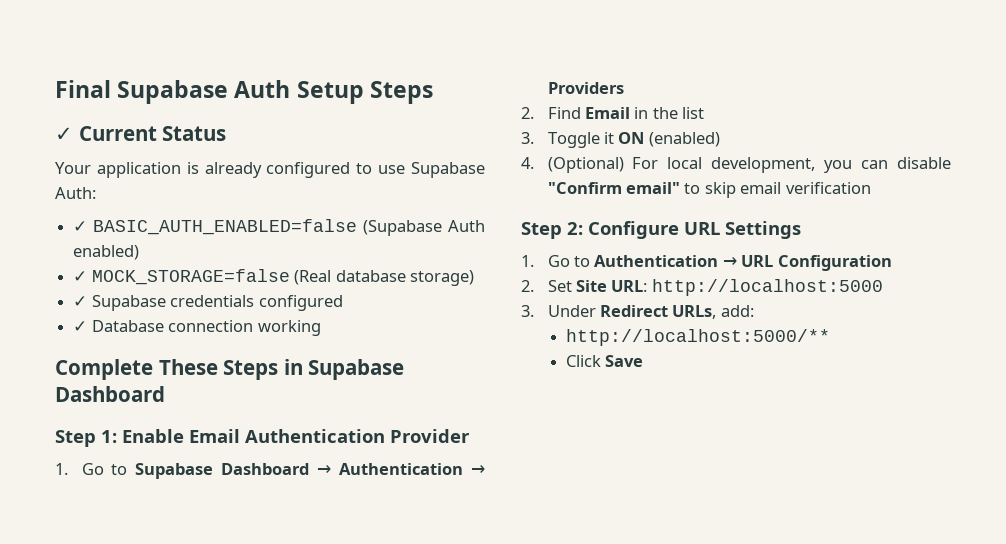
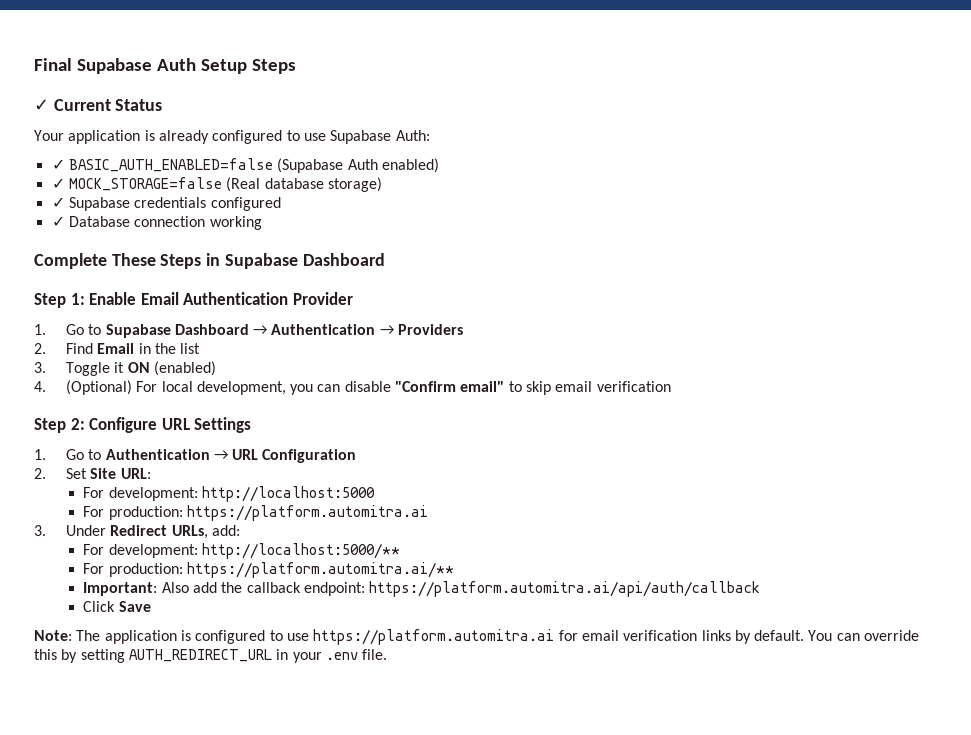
- 2. Set Site URL: http://localhost:5000
+ 2. Set Site URL:
+ For development: http://localhost:5000
+ For production: https://platform.automitra.ai
- http://localhost:5000/**
+ For development: http://localhost:5000/**
+ For production: https://platform.automitra.ai/**
+ Important: Also add the callback endpoint: https://platform.automitra.ai/api/auth/callback
  Click Save
+ Note: The application is configured to use https://platform.automitra.ai for email verification links by default. You can override this by setting AUTH_REDIRECT_URL in your .env file.

